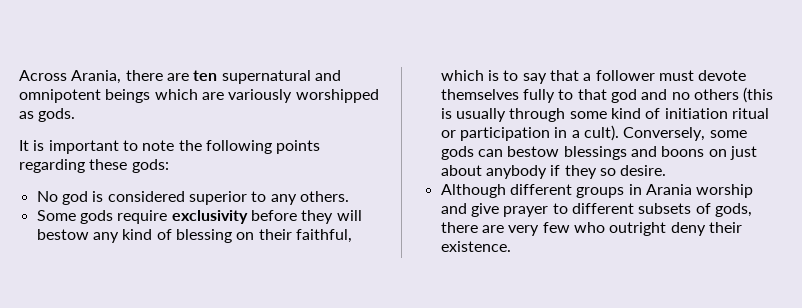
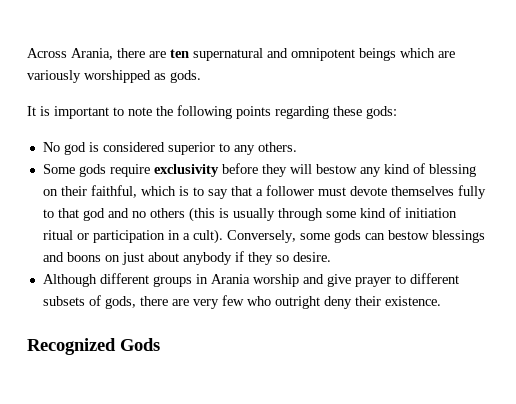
+ Recognized Gods

